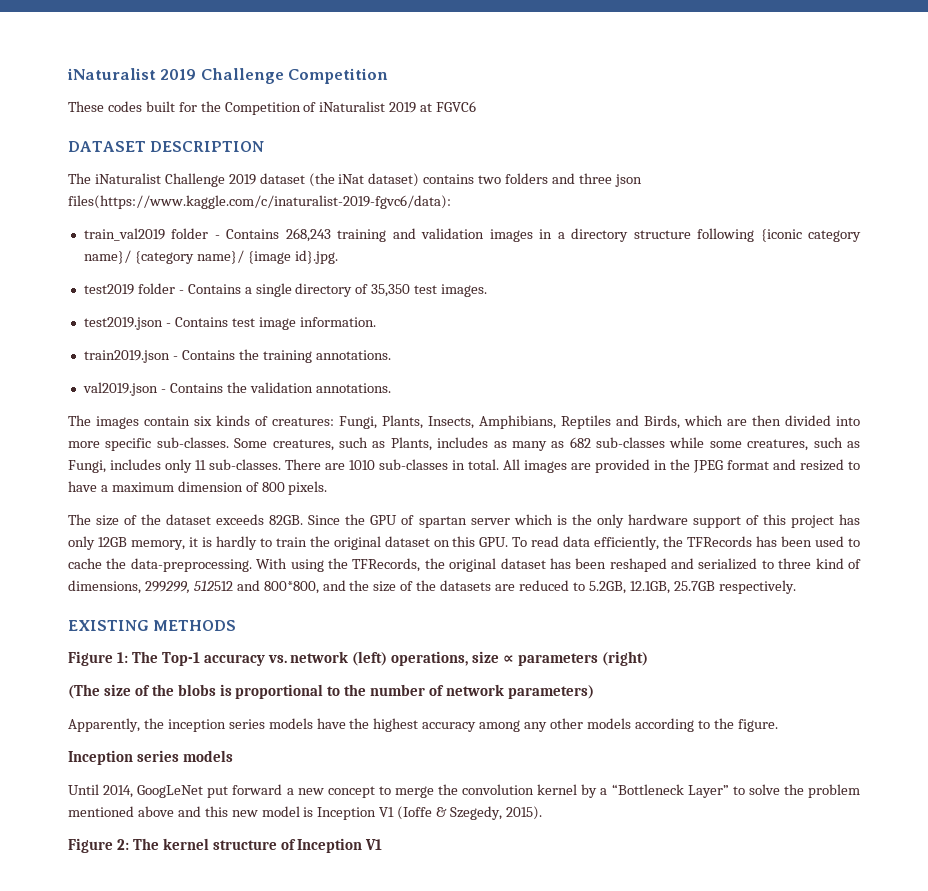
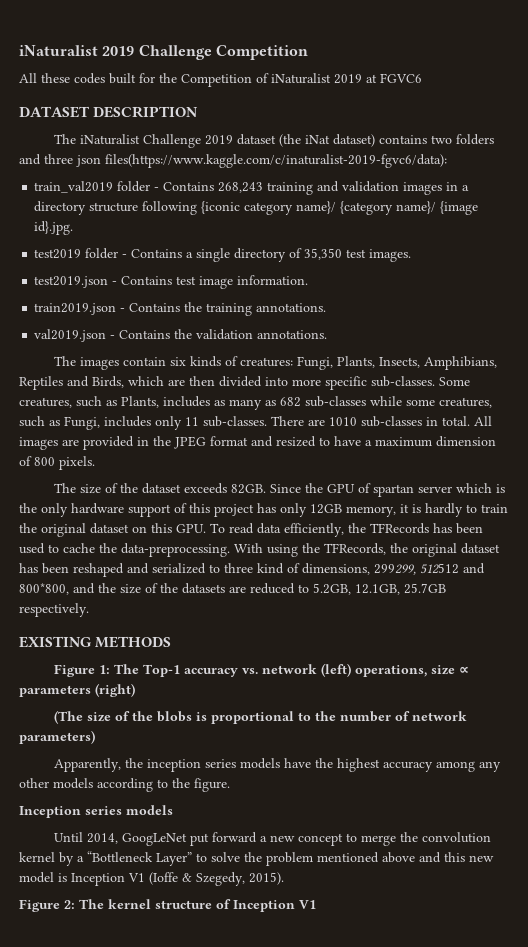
- These codes built for the Competition of iNaturalist 2019 at FGVC6
+ All these codes built for the Competition of iNaturalist 2019 at FGVC6

